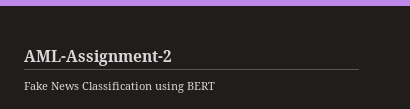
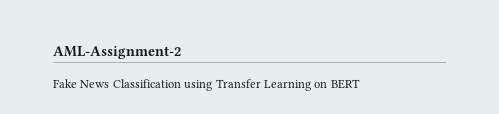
- Fake News Classification using BERT
+ Fake News Classification using Transfer Learning on BERT

